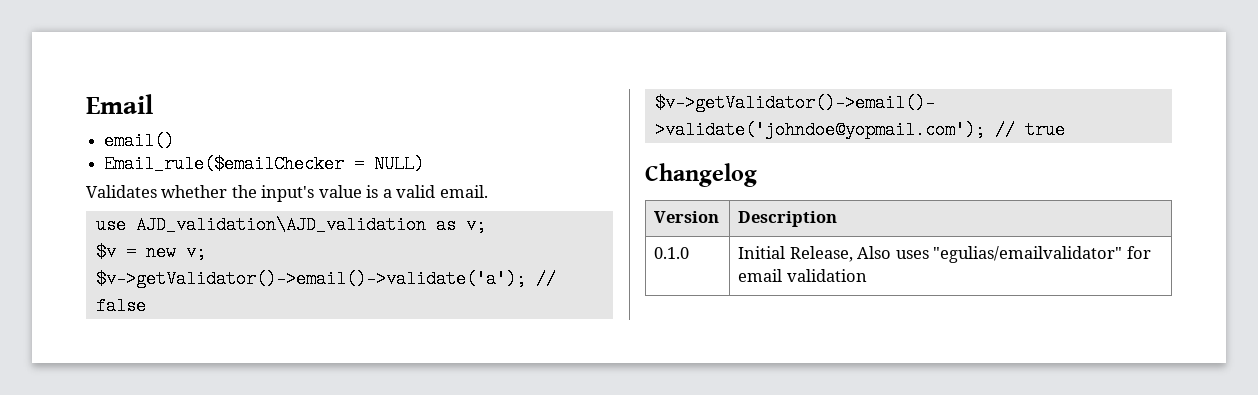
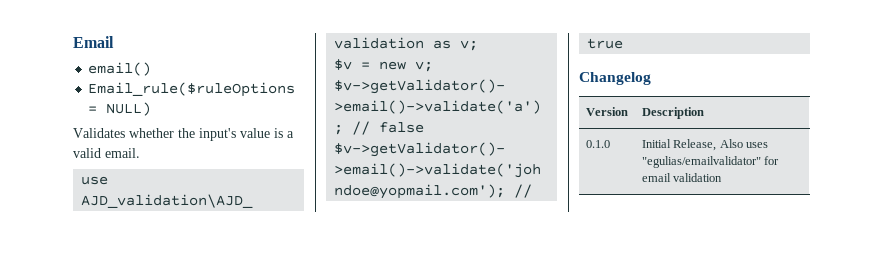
- Email_rule($emailChecker = NULL)
+ Email_rule($ruleOptions = NULL)

